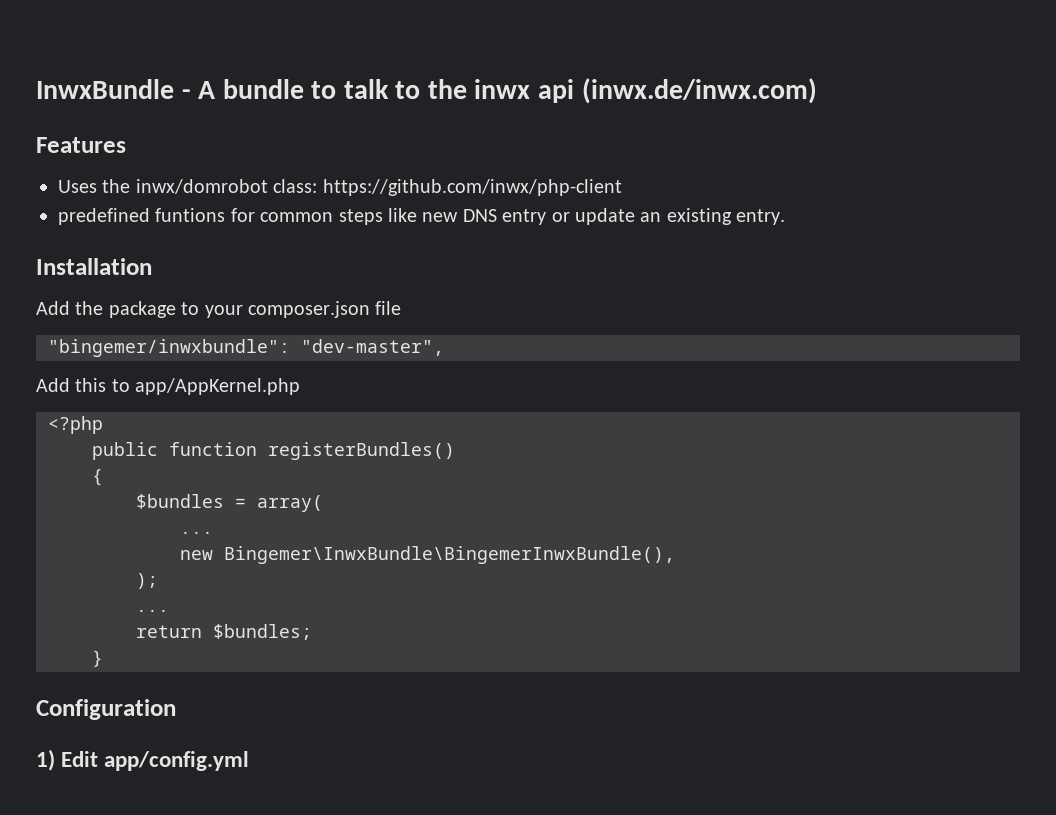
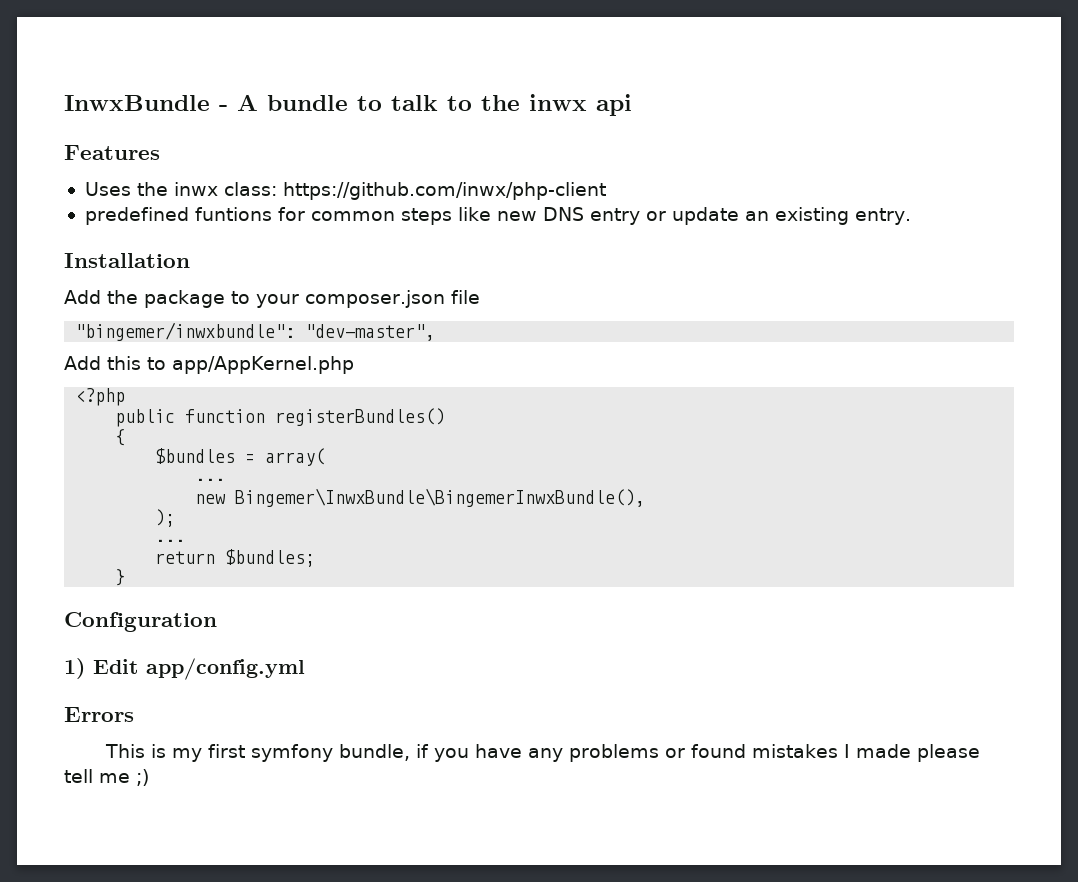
- InwxBundle - A bundle to talk to the inwx api (inwx.de/inwx.com)
+ InwxBundle - A bundle to talk to the inwx api
- Uses the inwx/domrobot class: https://github.com/inwx/php-client
+ Uses the inwx class: https://github.com/inwx/php-client
+ Errors
+ This is my first symfony bundle, if you have any problems or found mistakes I made please tell me ;)

